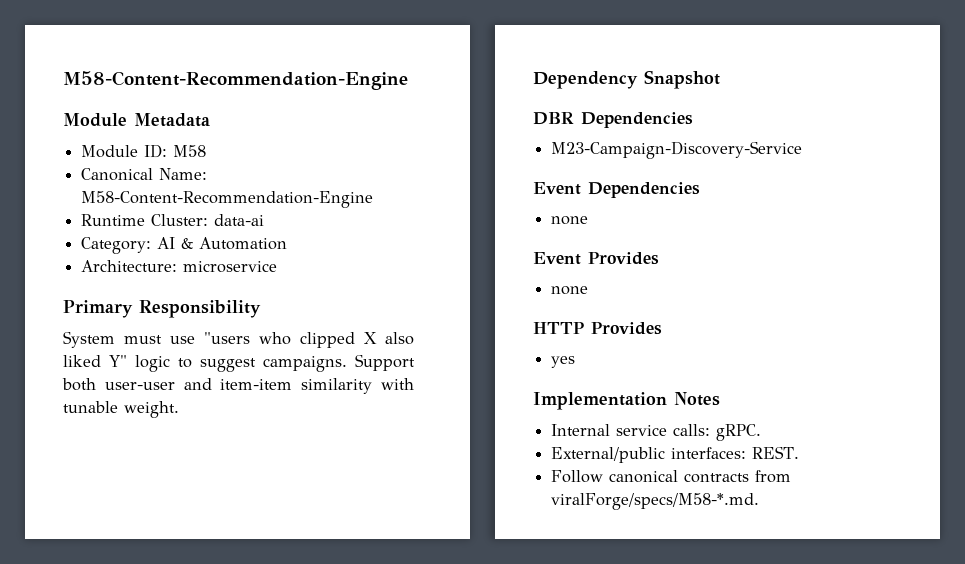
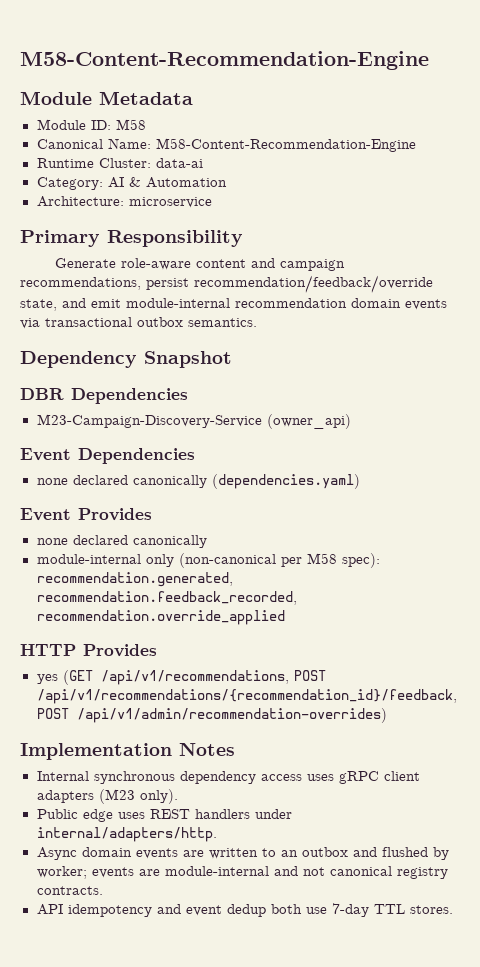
- System must use "users who clipped X also liked Y" logic to suggest campaigns. Support both user-user and item-item similarity with tunable weight.
+ Generate role-aware content and campaign recommendations, persist recommendation/feedback/override state, and emit module-internal recommendation domain events via transactional outbox semantics.
- M23-Campaign-Discovery-Service
+ M23-Campaign-Discovery-Service (owner_api)
  Event Dependencies
- none
+ none declared canonically (dependencies.yaml)
  Event Provides
- none
+ none declared canonically
+ module-internal only (non-canonical per M58 spec): recommendation.generated, recommendation.feedback_recorded, recommendation.override_applied
  HTTP Provides
- yes
+ yes (GET /api/v1/recommendations, POST /api/v1/recommendations/{recommendation_id}/feedback, POST /api/v1/admin/recommendation-overrides)
  Implementation Notes
- Internal service calls: gRPC.
- External/public interfaces: REST.
- Follow canonical contracts from viralForge/specs/M58-*.md.
+ Internal synchronous dependency access uses gRPC client adapters (M23 only).
+ Public edge uses REST handlers under internal/adapters/http.
+ Async domain events are written to an outbox and flushed by worker; events are module-internal and not canonical registry contracts.
+ API idempotency and event dedup both use 7-day TTL stores.

